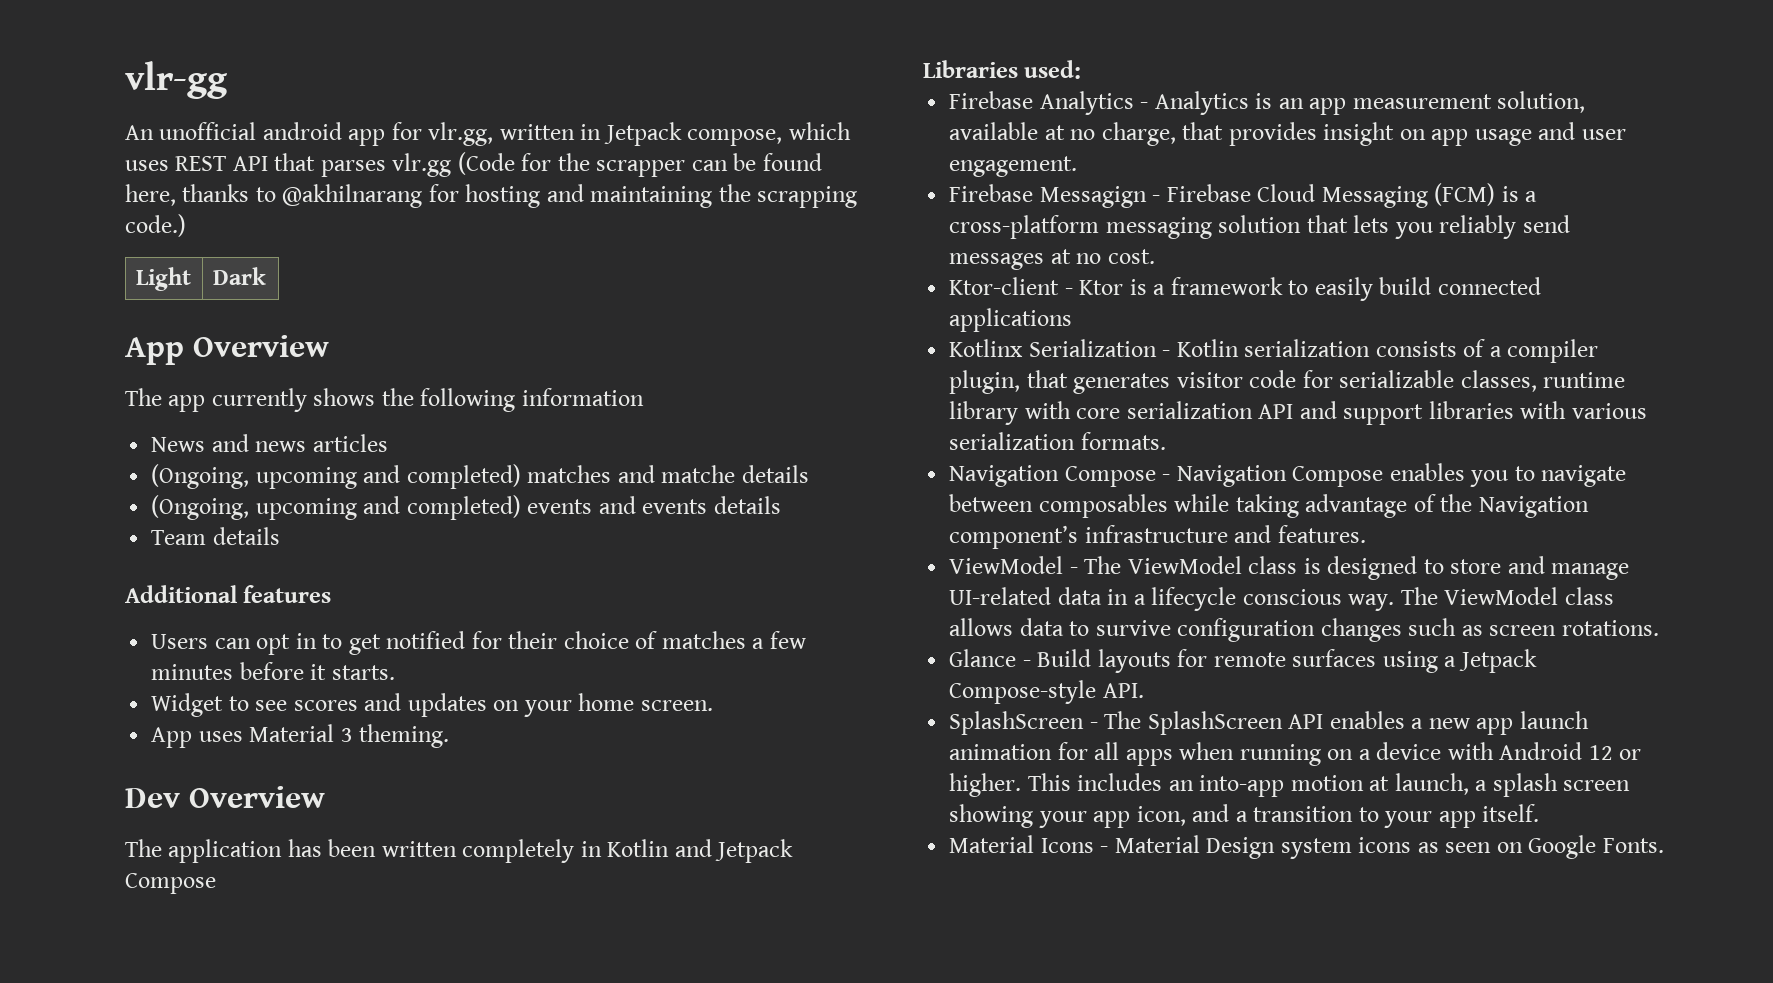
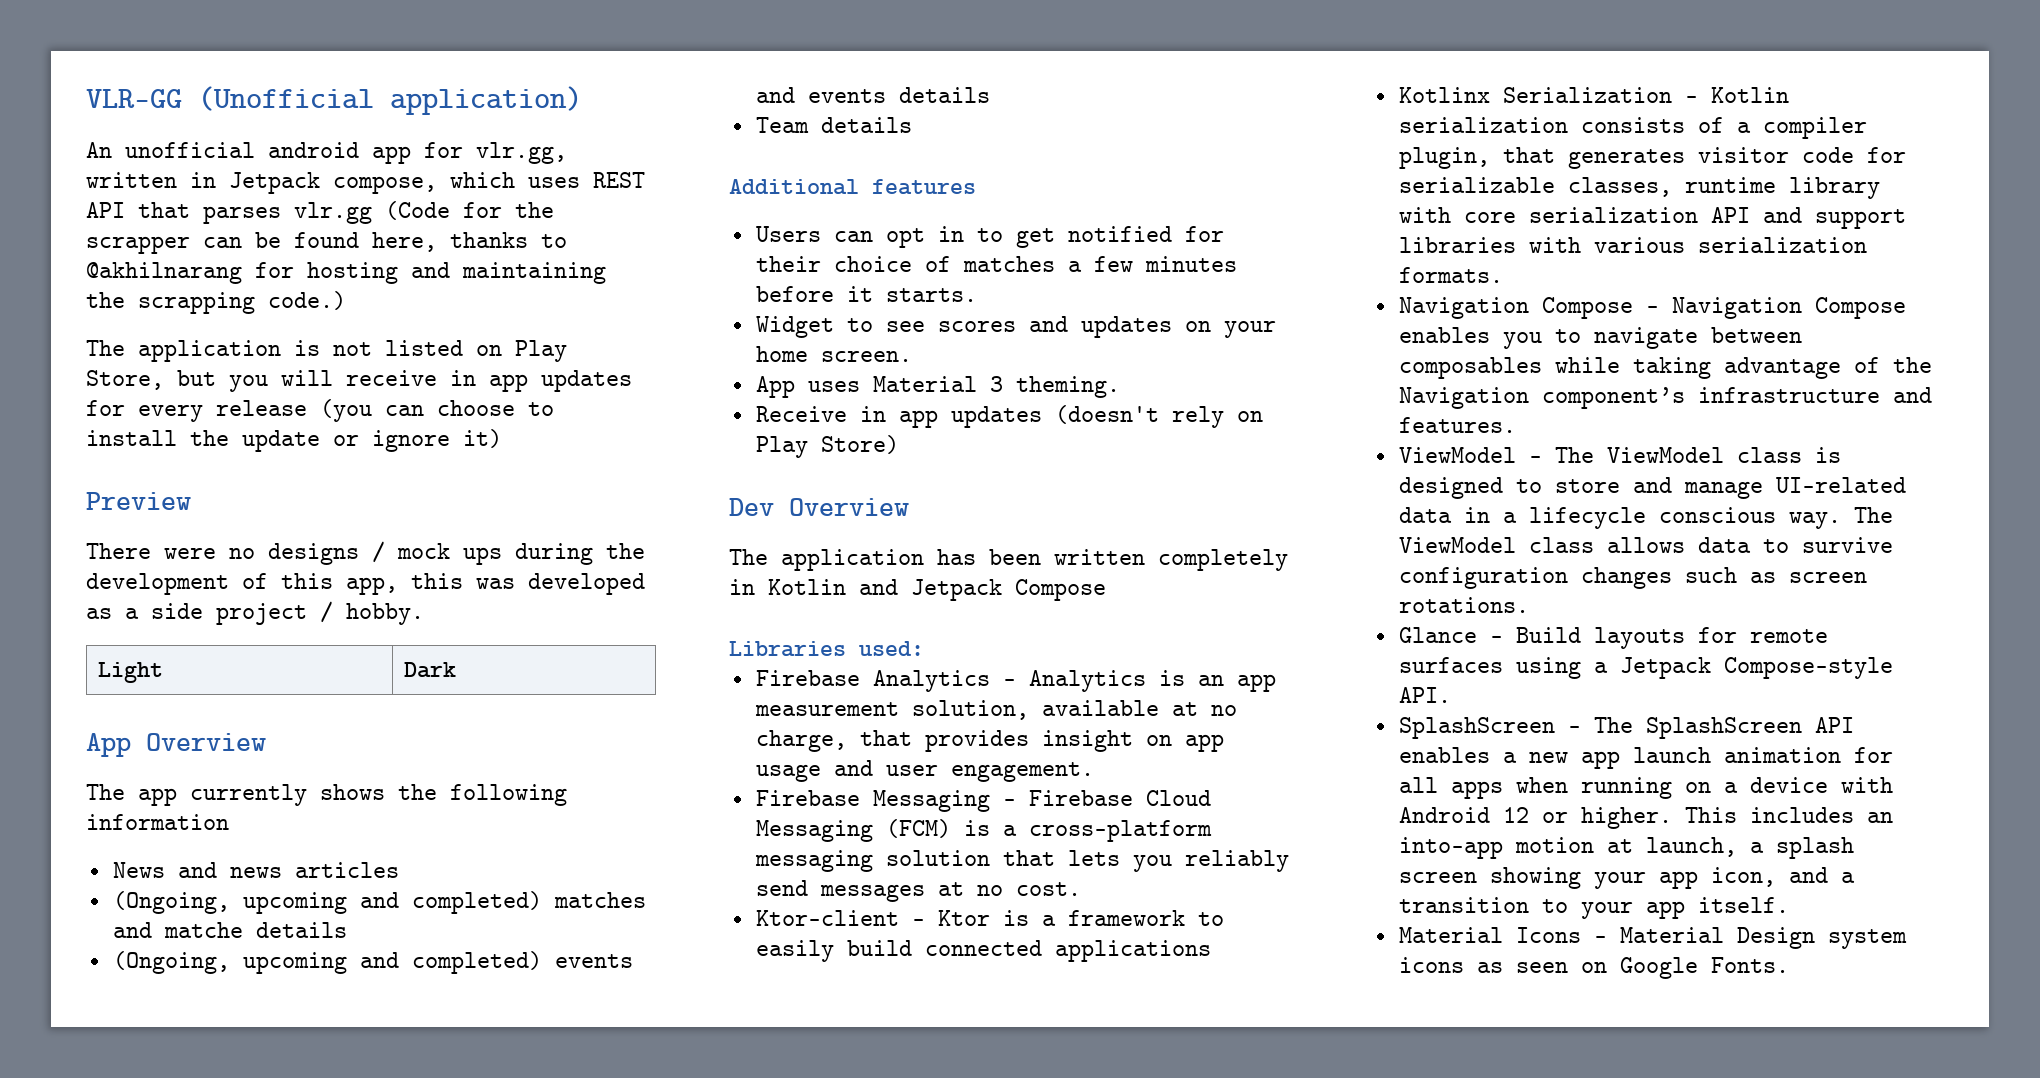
- vlr-gg
+ VLR-GG (Unofficial application)
+ The application is not listed on Play Store, but you will receive in app updates for every release (you can choose to install the update or ignore it)
+ Preview
+ There were no designs / mock ups during the development of this app, this was developed as a side project / hobby.
+ Receive in app updates (doesn't rely on Play Store)
- Firebase Messagign - Firebase Cloud Messaging (FCM) is a cross-platform messaging solution that lets you reliably send messages at no cost.
+ Firebase Messaging - Firebase Cloud Messaging (FCM) is a cross-platform messaging solution that lets you reliably send messages at no cost.

